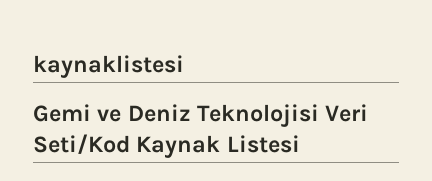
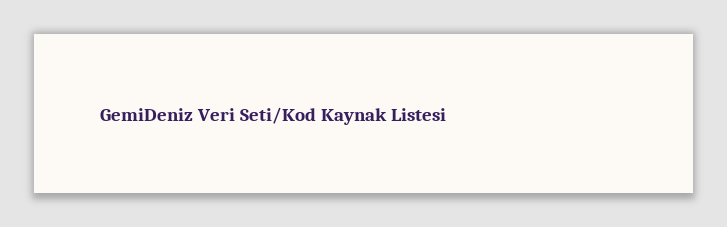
- kaynaklistesi
- Gemi ve Deniz Teknolojisi Veri Seti/Kod Kaynak Listesi
+ GemiDeniz Veri Seti/Kod Kaynak Listesi

